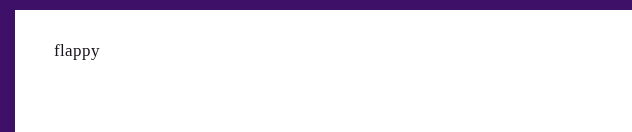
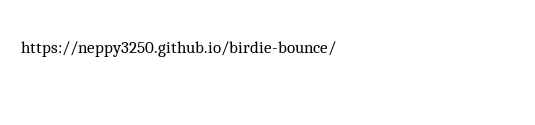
- flappy
+ https://neppy3250.github.io/birdie-bounce/

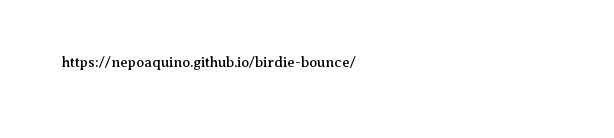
- https://neppy3250.github.io/birdie-bounce/
+ https://nepoaquino.github.io/birdie-bounce/

